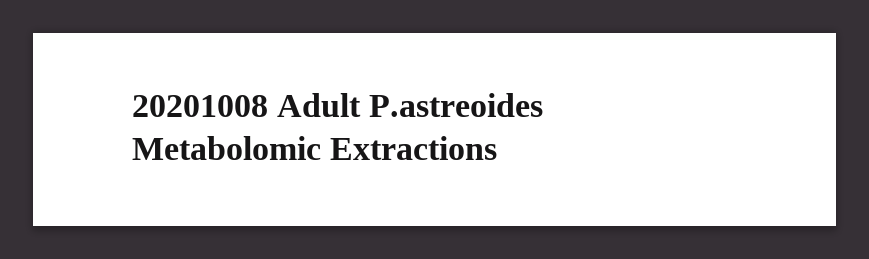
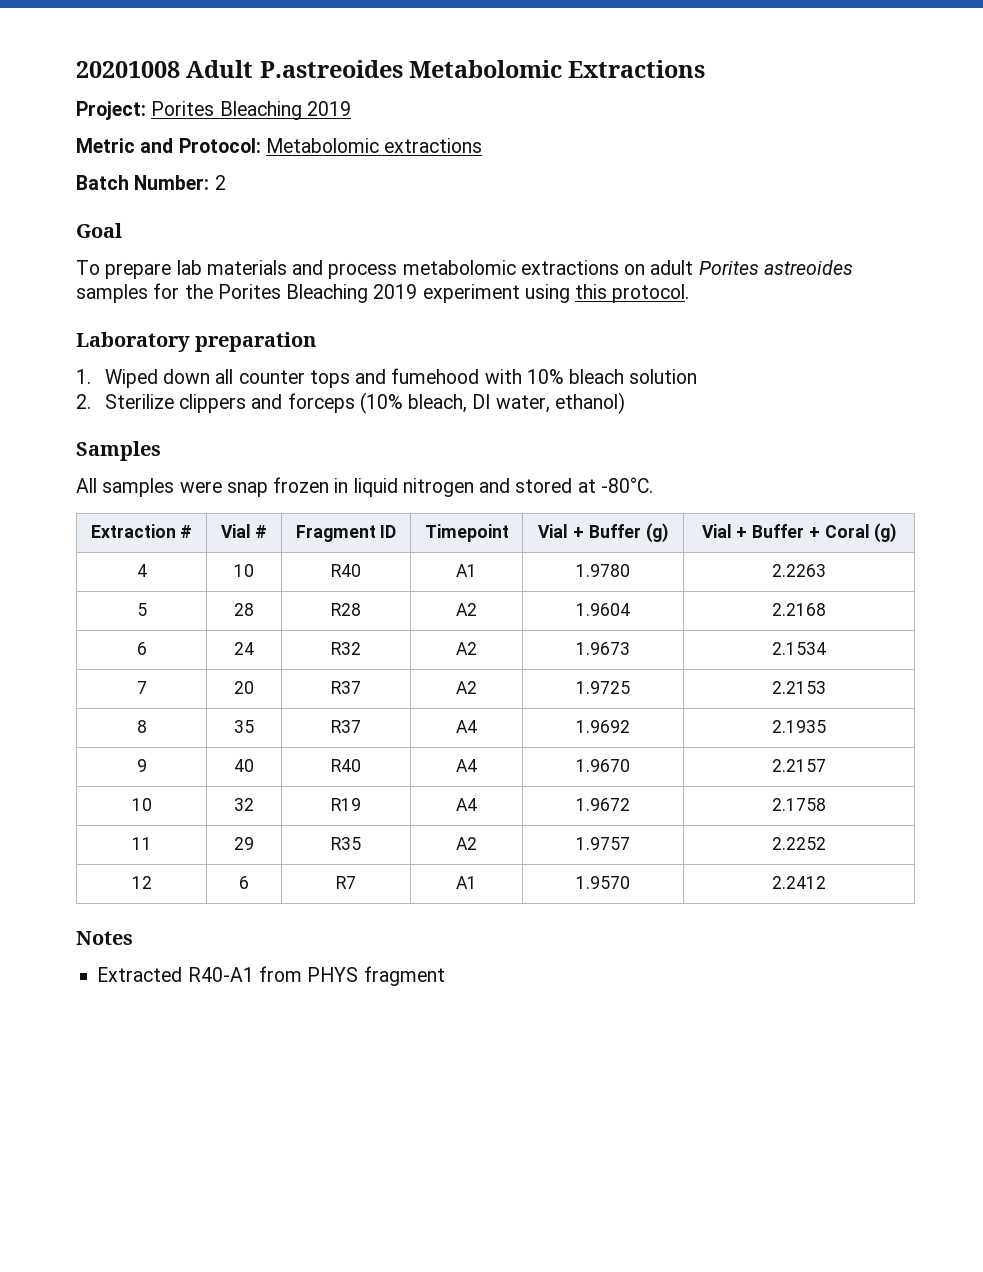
+ Project: Porites Bleaching 2019
+ Metric and Protocol: Metabolomic extractions
+ Batch Number: 2
+ Goal
+ To prepare lab materials and process metabolomic extractions on adult Porites astreoides samples for the Porites Bleaching 2019 experiment using this protocol.
+ Laboratory preparation
+ 1. Wiped down all counter tops and fumehood with 10% bleach solution
+ 2. Sterilize clippers and forceps (10% bleach, DI water, ethanol)
+ Samples
+ All samples were snap frozen in liquid nitrogen and stored at -80°C.
+ Extraction # | Vial # | Fragment ID | Timepoint | Vial + Buffer (g) | Vial + Buffer + Coral (g)
+ 4 | 10 | R40 | A1 | 1.9780 | 2.2263
+ 5 | 28 | R28 | A2 | 1.9604 | 2.2168
+ 6 | 24 | R32 | A2 | 1.9673 | 2.1534
+ 7 | 20 | R37 | A2 | 1.9725 | 2.2153
+ 8 | 35 | R37 | A4 | 1.9692 | 2.1935
+ 9 | 40 | R40 | A4 | 1.9670 | 2.2157
+ 10 | 32 | R19 | A4 | 1.9672 | 2.1758
+ 11 | 29 | R35 | A2 | 1.9757 | 2.2252
+ 12 | 6 | R7 | A1 | 1.9570 | 2.2412
+ Notes
+ Extracted R40-A1 from PHYS fragment

